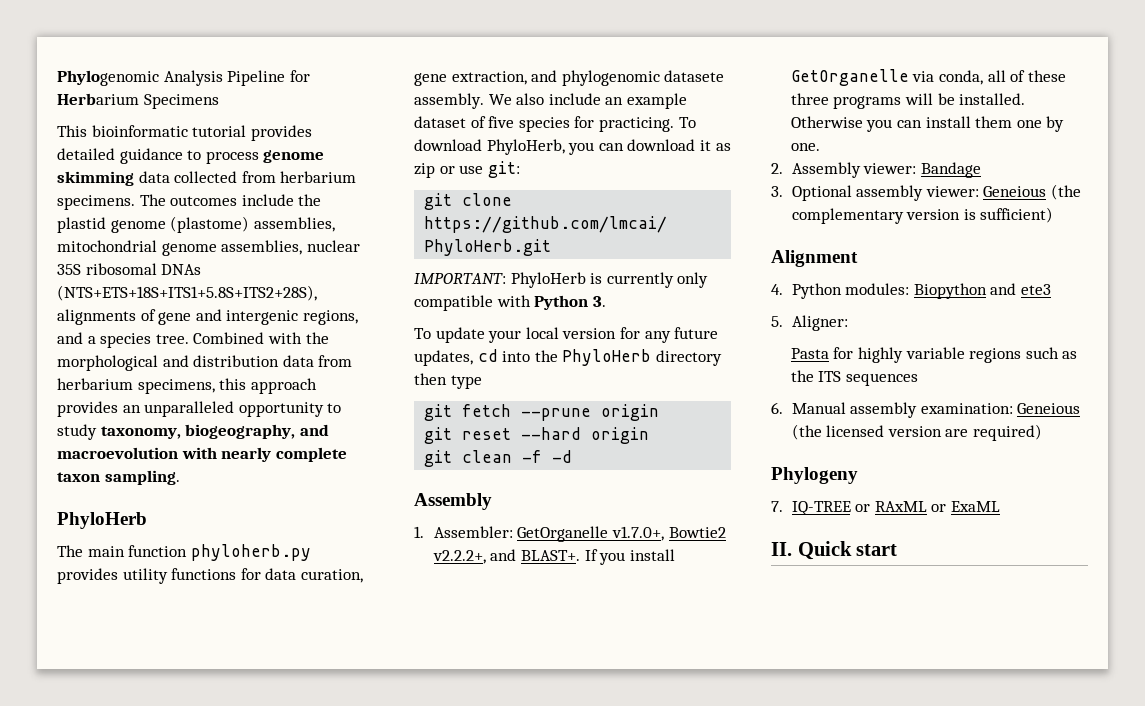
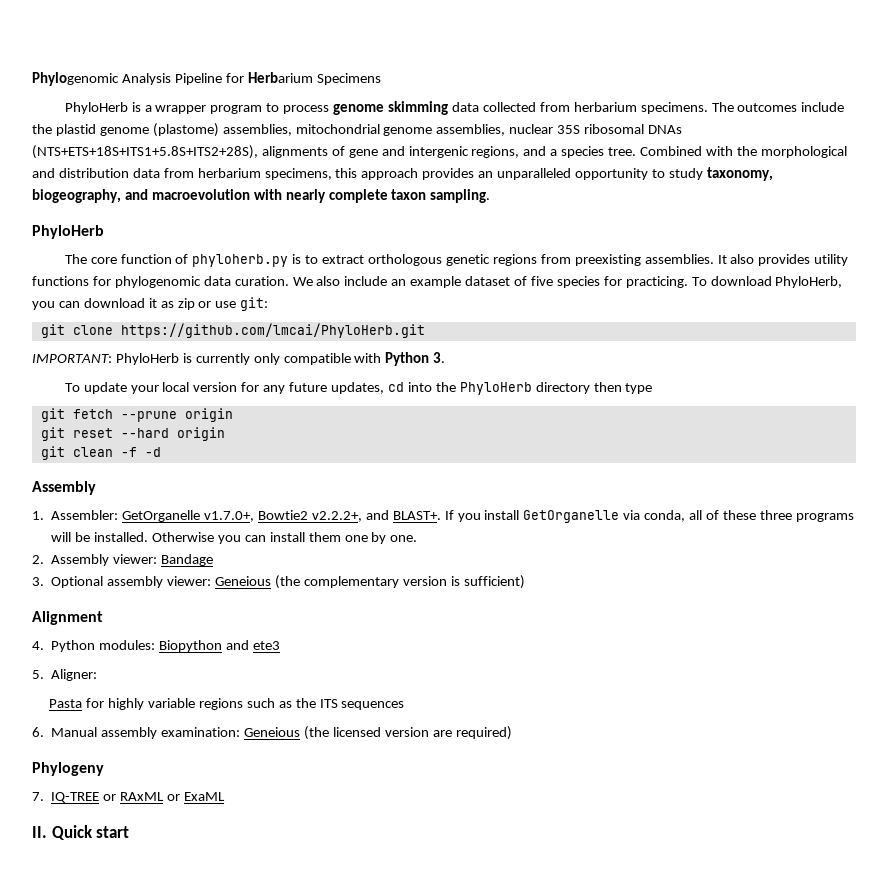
- This bioinformatic tutorial provides detailed guidance to process genome skimming data collected from herbarium specimens.
+ PhyloHerb is a wrapper program to process genome skimming data collected from herbarium specimens.
- The main function phyloherb.py provides utility functions for data curation, gene extraction, and phylogenomic datasete assembly.
+ The core function of phyloherb.py is to extract orthologous genetic regions from preexisting assemblies. It also provides utility functions for phylogenomic data curation.

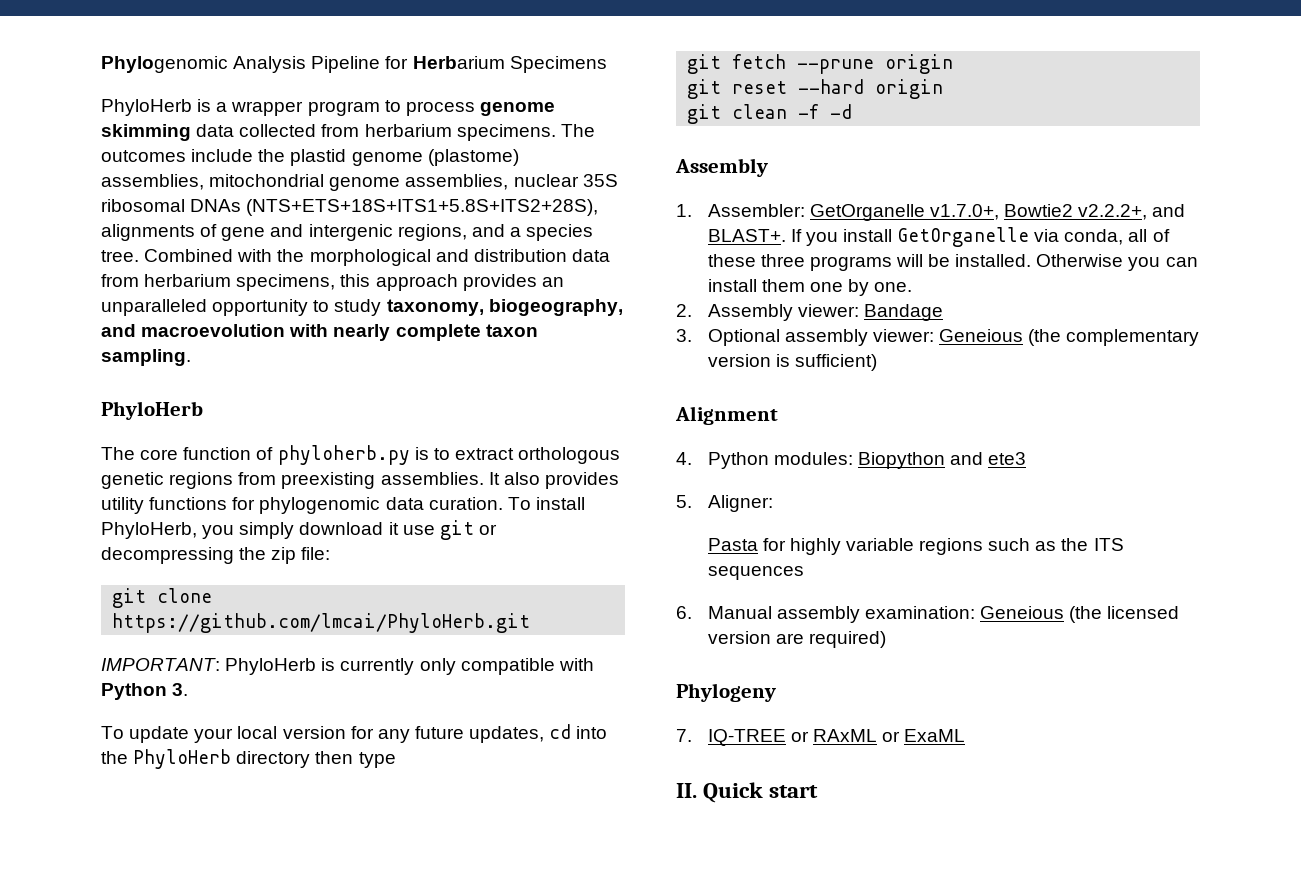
- We also include an example dataset of five species for practicing. To download PhyloHerb, you can download it as zip or use git:
+ To install PhyloHerb, you simply download it use git or decompressing the zip file:

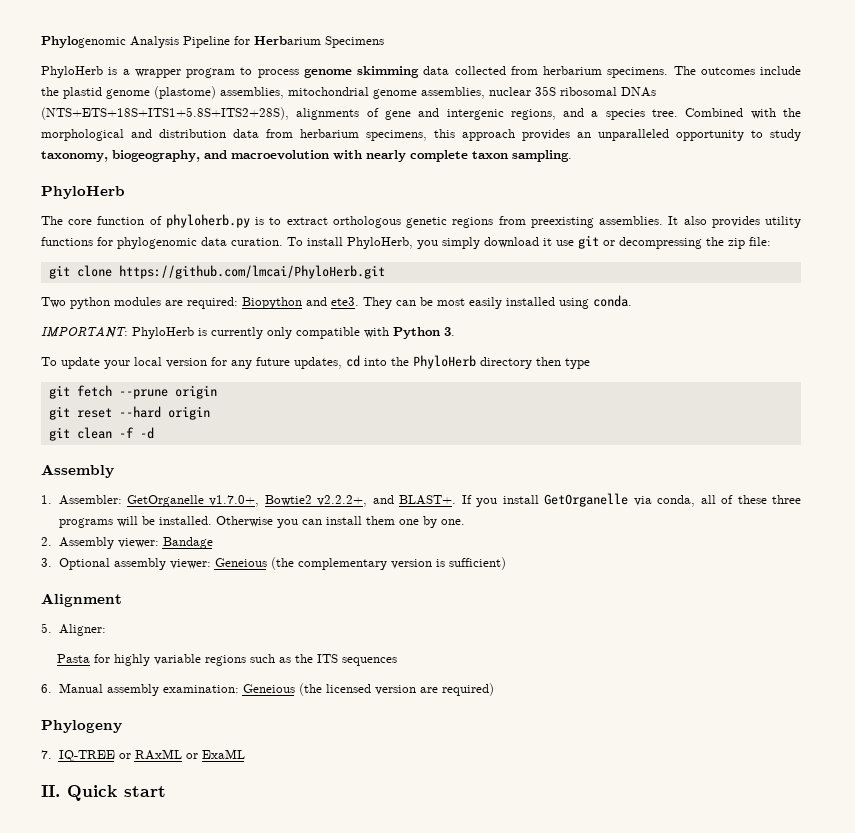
+ Two python modules are required: Biopython and ete3. They can be most easily installed using conda.
- 4. Python modules: Biopython and ete3

